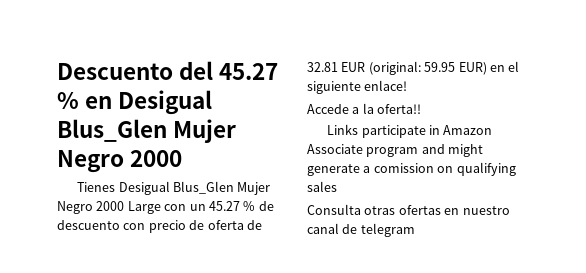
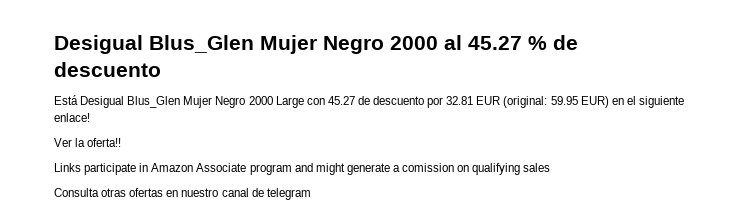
- Descuento del 45.27 % en Desigual Blus_Glen Mujer Negro 2000
- Tienes Desigual Blus_Glen Mujer Negro 2000 Large con un 45.27 % de descuento con precio de oferta de 32.81 EUR (original: 59.95 EUR) en el siguiente enlace!
+ Desigual Blus_Glen Mujer Negro 2000 al 45.27 % de descuento
+ Está Desigual Blus_Glen Mujer Negro 2000 Large con 45.27 de descuento por 32.81 EUR (original: 59.95 EUR) en el siguiente enlace!
- Accede a la oferta!!
+ Ver la oferta!!

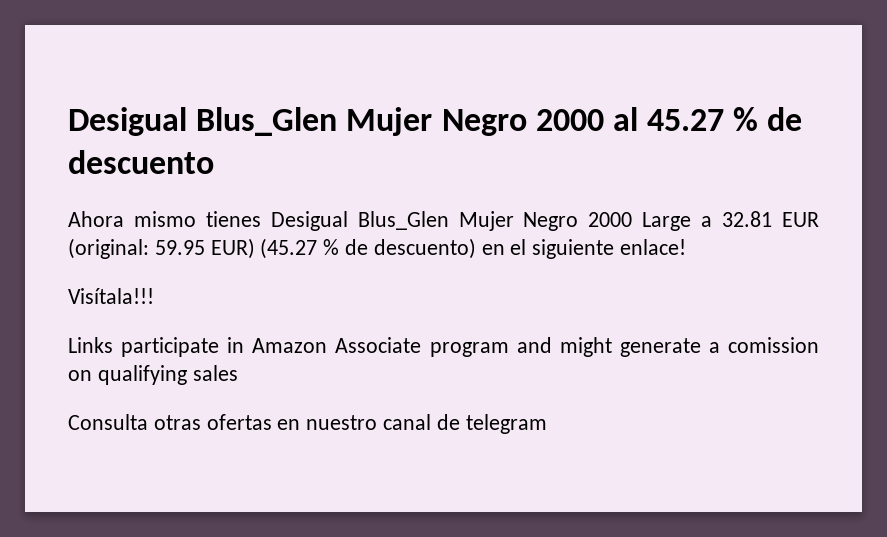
- Está Desigual Blus_Glen Mujer Negro 2000 Large con 45.27 de descuento por 32.81 EUR (original: 59.95 EUR) en el siguiente enlace!
+ Ahora mismo tienes Desigual Blus_Glen Mujer Negro 2000 Large a 32.81 EUR (original: 59.95 EUR) (45.27 % de descuento) en el siguiente enlace!
- Ver la oferta!!
+ Visítala!!!

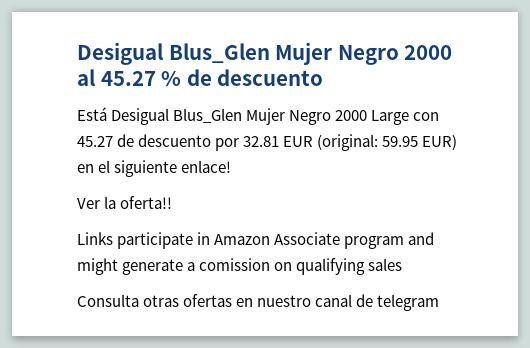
- Ahora mismo tienes Desigual Blus_Glen Mujer Negro 2000 Large a 32.81 EUR (original: 59.95 EUR) (45.27 % de descuento) en el siguiente enlace!
+ Está Desigual Blus_Glen Mujer Negro 2000 Large con 45.27 de descuento por 32.81 EUR (original: 59.95 EUR) en el siguiente enlace!
- Visítala!!!
+ Ver la oferta!!

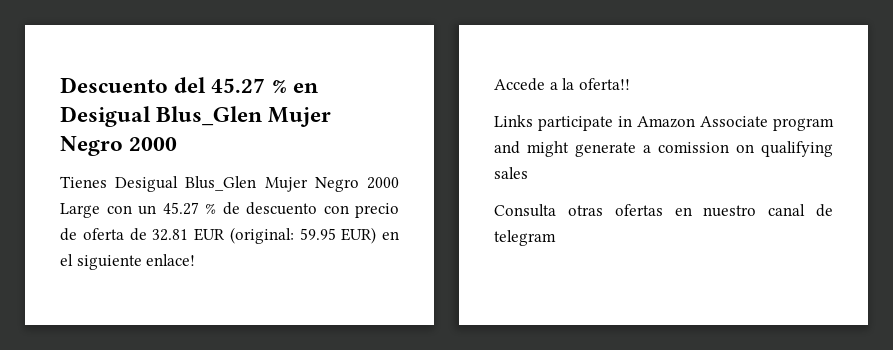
- Desigual Blus_Glen Mujer Negro 2000 al 45.27 % de descuento
- Está Desigual Blus_Glen Mujer Negro 2000 Large con 45.27 de descuento por 32.81 EUR (original: 59.95 EUR) en el siguiente enlace!
+ Descuento del 45.27 % en Desigual Blus_Glen Mujer Negro 2000
+ Tienes Desigual Blus_Glen Mujer Negro 2000 Large con un 45.27 % de descuento con precio de oferta de 32.81 EUR (original: 59.95 EUR) en el siguiente enlace!
- Ver la oferta!!
+ Accede a la oferta!!

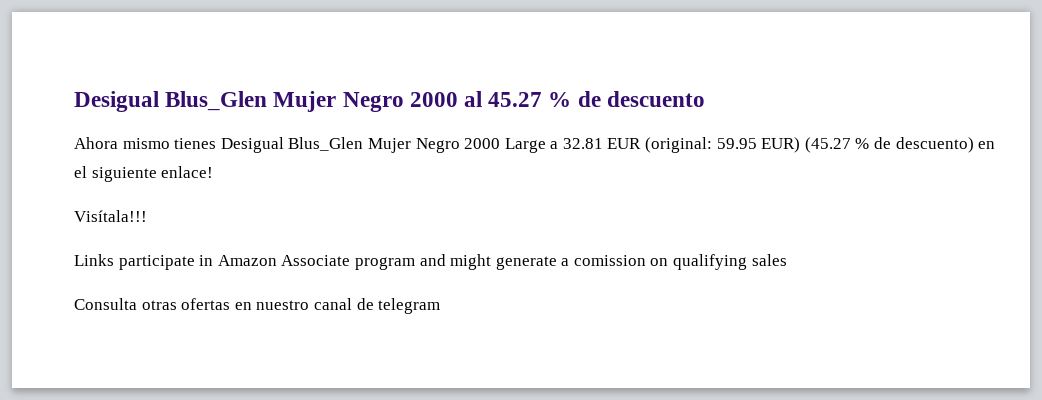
- Descuento del 45.27 % en Desigual Blus_Glen Mujer Negro 2000
- Tienes Desigual Blus_Glen Mujer Negro 2000 Large con un 45.27 % de descuento con precio de oferta de 32.81 EUR (original: 59.95 EUR) en el siguiente enlace!
+ Desigual Blus_Glen Mujer Negro 2000 al 45.27 % de descuento
+ Ahora mismo tienes Desigual Blus_Glen Mujer Negro 2000 Large a 32.81 EUR (original: 59.95 EUR) (45.27 % de descuento) en el siguiente enlace!
- Accede a la oferta!!
+ Visítala!!!

